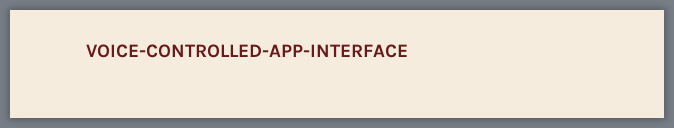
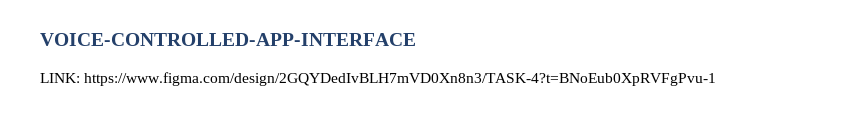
+ LINK: https://www.figma.com/design/2GQYDedIvBLH7mVD0Xn8n3/TASK-4?t=BNoEub0XpRVFgPvu-1

